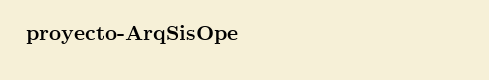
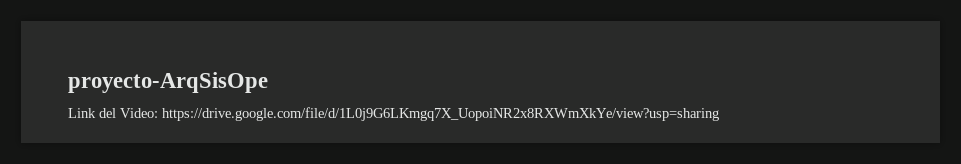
+ Link del Video: https://drive.google.com/file/d/1L0j9G6LKmgq7X_UopoiNR2x8RXWmXkYe/view?usp=sharing

